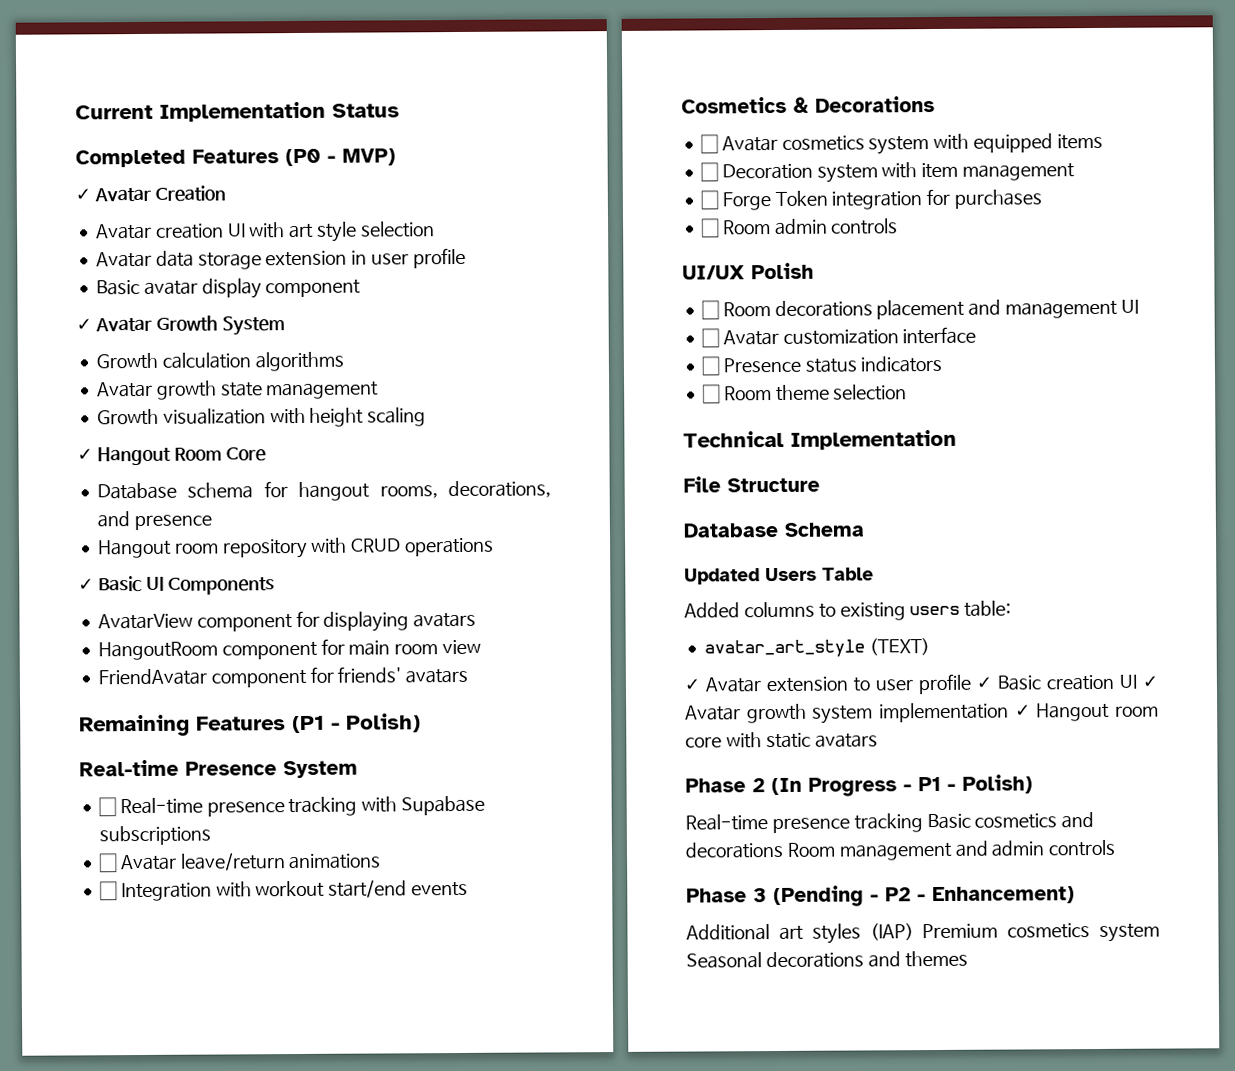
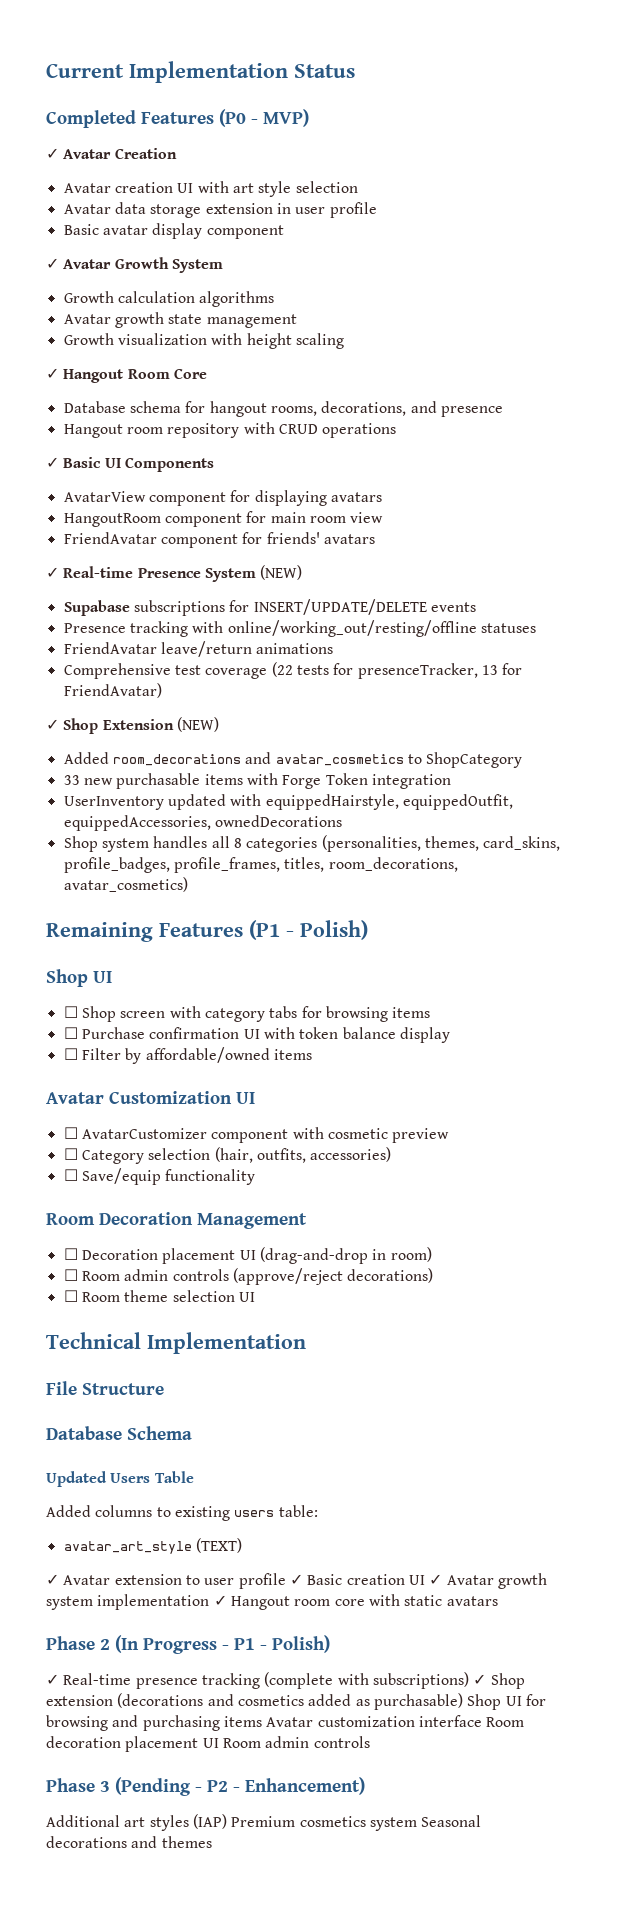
+ ✓ Real-time Presence System (NEW)
+ Supabase subscriptions for INSERT/UPDATE/DELETE events
+ Presence tracking with online/working_out/resting/offline statuses
+ FriendAvatar leave/return animations
+ Comprehensive test coverage (22 tests for presenceTracker, 13 for FriendAvatar)
+ ✓ Shop Extension (NEW)
+ Added room_decorations and avatar_cosmetics to ShopCategory
+ 33 new purchasable items with Forge Token integration
+ UserInventory updated with equippedHairstyle, equippedOutfit, equippedAccessories, ownedDecorations
+ Shop system handles all 8 categories (personalities, themes, card_skins, profile_badges, profile_frames, titles, room_decorations, avatar_cosmetics)
  Remaining Features (P1 - Polish)
- Real-time Presence System
- ☐ Real-time presence tracking with Supabase subscriptions
- ☐ Avatar leave/return animations
- ☐ Integration with workout start/end events
- Cosmetics & Decorations
- ☐ Avatar cosmetics system with equipped items
- ☐ Decoration system with item management
- ☐ Forge Token integration for purchases
- ☐ Room admin controls
- UI/UX Polish
- ☐ Room decorations placement and management UI
- ☐ Avatar customization interface
- ☐ Presence status indicators
+ Shop UI
+ ☐ Shop screen with category tabs for browsing items
+ ☐ Purchase confirmation UI with token balance display
+ ☐ Filter by affordable/owned items
+ Avatar Customization UI
+ ☐ AvatarCustomizer component with cosmetic preview
+ ☐ Category selection (hair, outfits, accessories)
+ ☐ Save/equip functionality
+ Room Decoration Management
+ ☐ Decoration placement UI (drag-and-drop in room)
+ ☐ Room admin controls (approve/reject decorations)
- ☐ Room theme selection
+ ☐ Room theme selection UI
- Real-time presence tracking Basic cosmetics and decorations Room management and admin controls
+ ✓ Real-time presence tracking (complete with subscriptions) ✓ Shop extension (decorations and cosmetics added as purchasable) Shop UI for browsing and purchasing items Avatar customization interface Room decoration placement UI Room admin controls

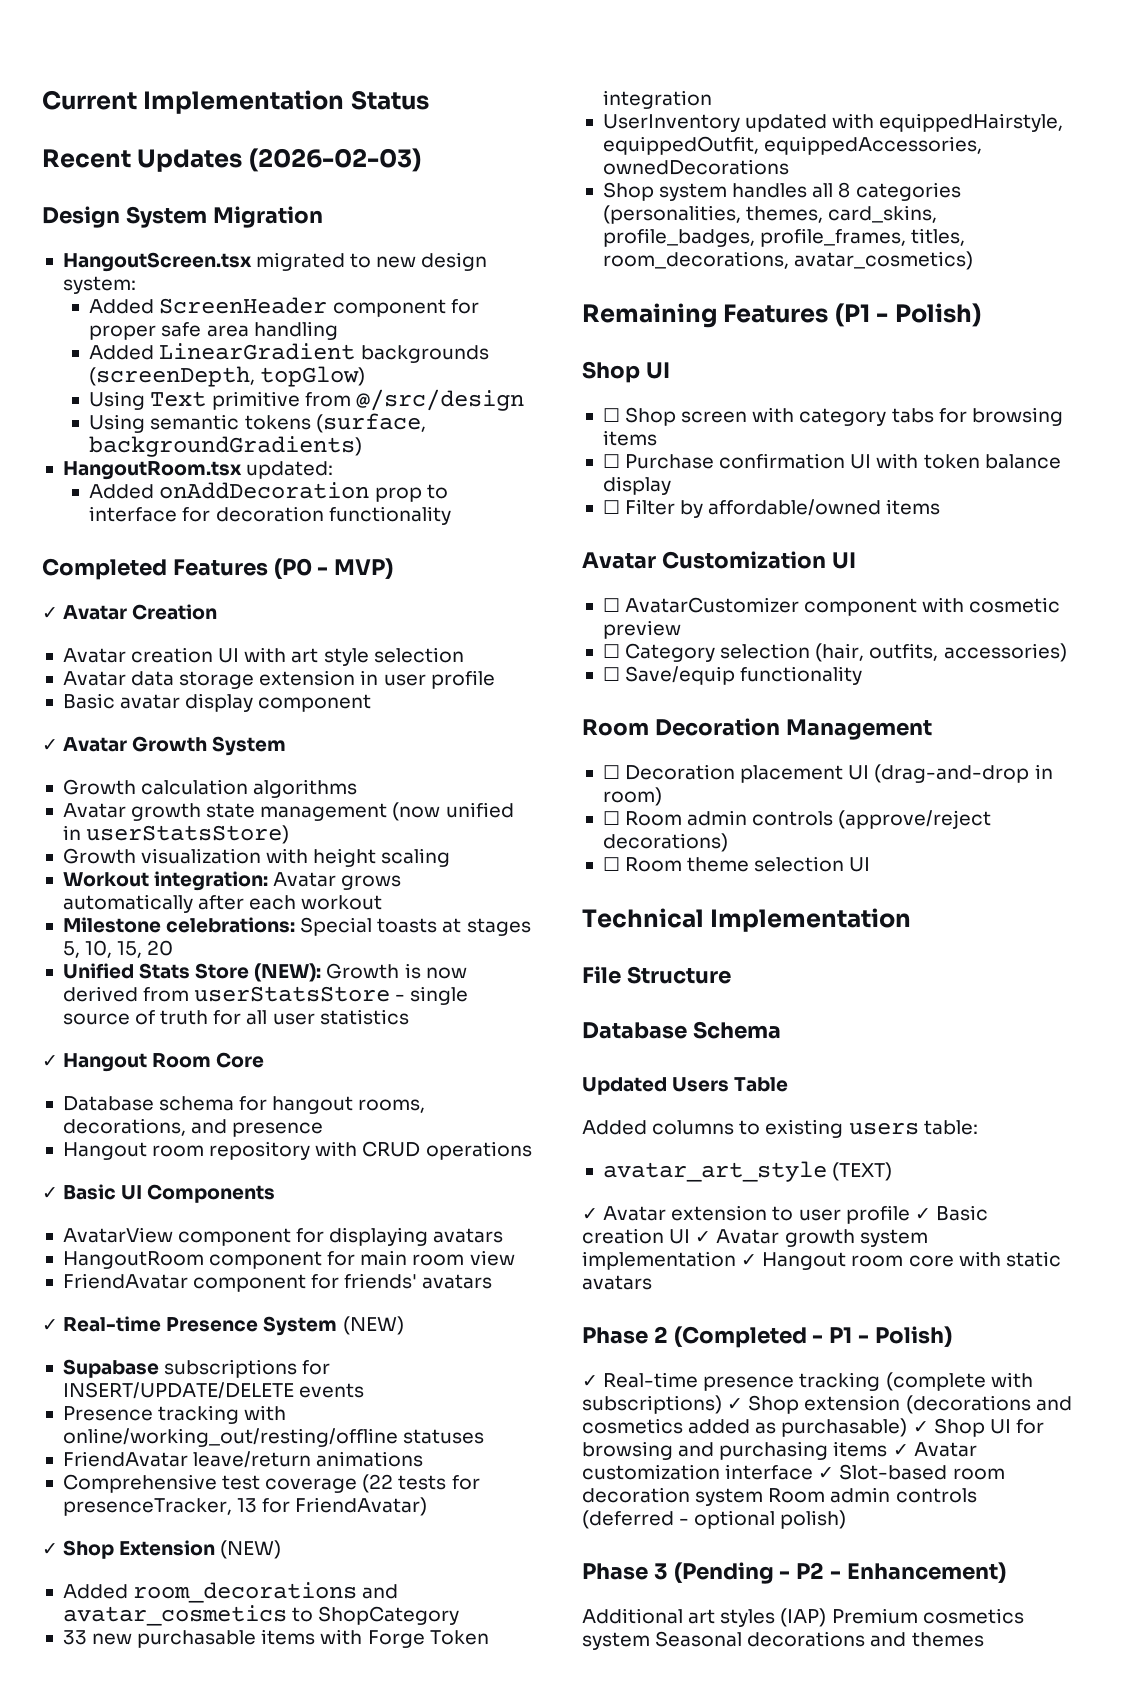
+ Recent Updates (2026-02-03)
+ Design System Migration
+ HangoutScreen.tsx migrated to new design system:
+ Added ScreenHeader component for proper safe area handling
+ Added LinearGradient backgrounds (screenDepth, topGlow)
+ Using Text primitive from @/src/design
+ Using semantic tokens (surface, backgroundGradients)
+ HangoutRoom.tsx updated:
+ Added onAddDecoration prop to interface for decoration functionality
- Avatar growth state management
+ Avatar growth state management (now unified in userStatsStore)
+ Workout integration: Avatar grows automatically after each workout
+ Milestone celebrations: Special toasts at stages 5, 10, 15, 20
+ Unified Stats Store (NEW): Growth is now derived from userStatsStore - single source of truth for all user statistics
- Phase 2 (In Progress - P1 - Polish)
+ Phase 2 (Completed - P1 - Polish)
- ✓ Real-time presence tracking (complete with subscriptions) ✓ Shop extension (decorations and cosmetics added as purchasable) Shop UI for browsing and purchasing items Avatar customization interface Room decoration placement UI Room admin controls
+ ✓ Real-time presence tracking (complete with subscriptions) ✓ Shop extension (decorations and cosmetics added as purchasable) ✓ Shop UI for browsing and purchasing items ✓ Avatar customization interface ✓ Slot-based room decoration system Room admin controls (deferred - optional polish)

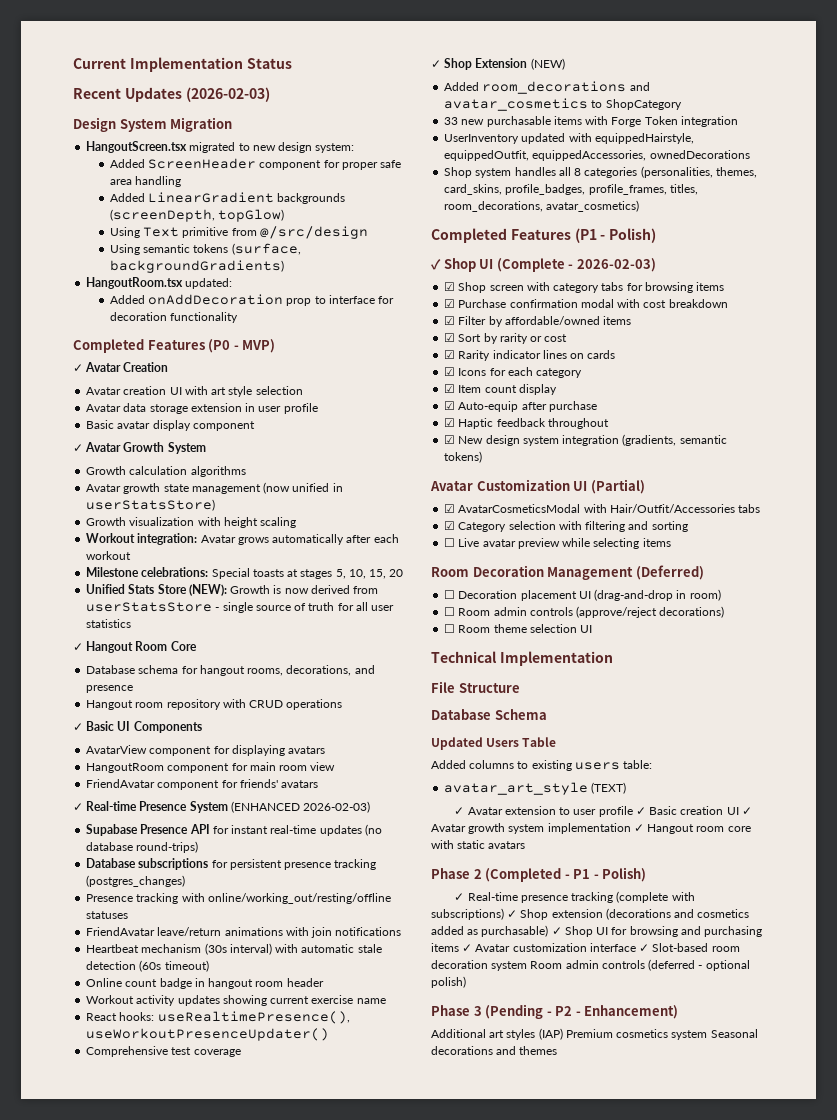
- ✓ Real-time Presence System (NEW)
+ ✓ Real-time Presence System (ENHANCED 2026-02-03)
- Supabase subscriptions for INSERT/UPDATE/DELETE events
+ Supabase Presence API for instant real-time updates (no database round-trips)
+ Database subscriptions for persistent presence tracking (postgres_changes)
- FriendAvatar leave/return animations
- Comprehensive test coverage (22 tests for presenceTracker, 13 for FriendAvatar)
+ FriendAvatar leave/return animations with join notifications
+ Heartbeat mechanism (30s interval) with automatic stale detection (60s timeout)
+ Online count badge in hangout room header
+ Workout activity updates showing current exercise name
+ React hooks: useRealtimePresence(), useWorkoutPresenceUpdater()
+ Comprehensive test coverage
- Remaining Features (P1 - Polish)
- Shop UI
- ☐ Shop screen with category tabs for browsing items
+ Completed Features (P1 - Polish)
+ ✓ Shop UI (Complete - 2026-02-03)
+ ☑ Shop screen with category tabs for browsing items
- ☐ Purchase confirmation UI with token balance display
- ☐ Filter by affordable/owned items
- Avatar Customization UI
- ☐ AvatarCustomizer component with cosmetic preview
- ☐ Category selection (hair, outfits, accessories)
- ☐ Save/equip functionality
+ ☑ Purchase confirmation modal with cost breakdown
+ ☑ Filter by affordable/owned items
+ ☑ Sort by rarity or cost
+ ☑ Rarity indicator lines on cards
+ ☑ Icons for each category
+ ☑ Item count display
+ ☑ Auto-equip after purchase
+ ☑ Haptic feedback throughout
+ ☑ New design system integration (gradients, semantic tokens)
+ Avatar Customization UI (Partial)
+ ☑ AvatarCosmeticsModal with Hair/Outfit/Accessories tabs
+ ☑ Category selection with filtering and sorting
+ ☐ Live avatar preview while selecting items
- Room Decoration Management
+ Room Decoration Management (Deferred)

